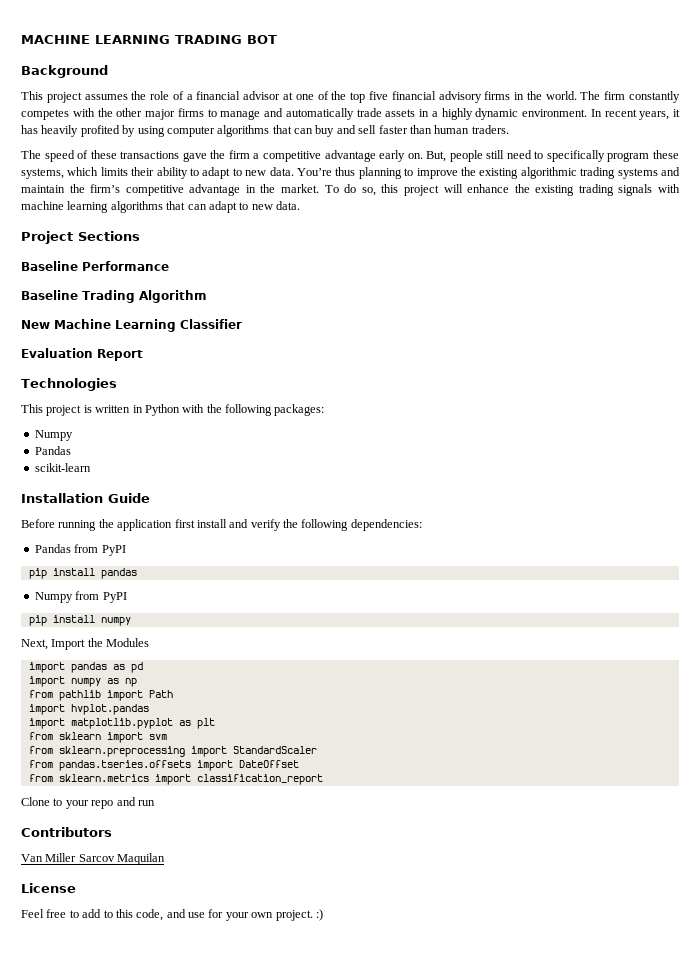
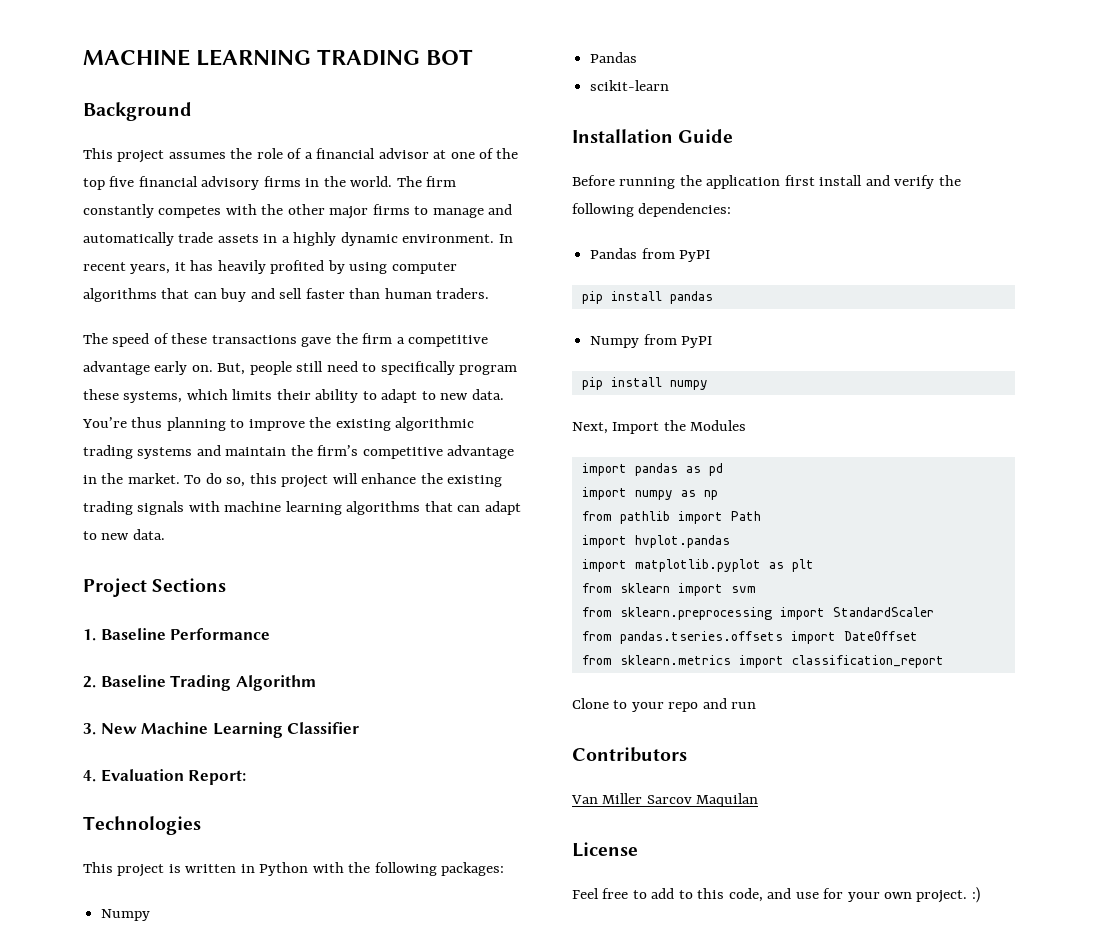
- Baseline Performance
+ 1. Baseline Performance
- Baseline Trading Algorithm
+ 2. Baseline Trading Algorithm
- New Machine Learning Classifier
+ 3. New Machine Learning Classifier
- Evaluation Report
+ 4. Evaluation Report:

